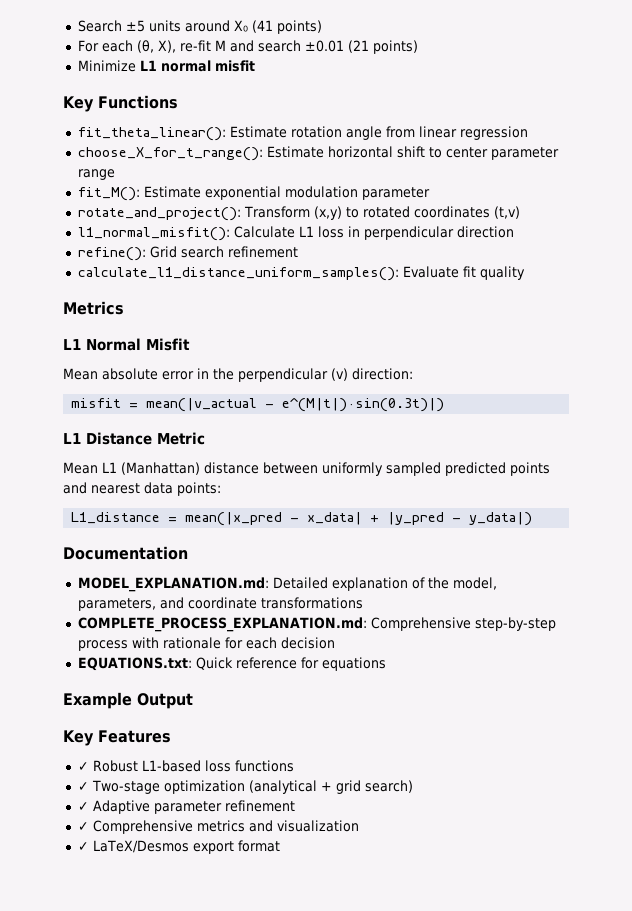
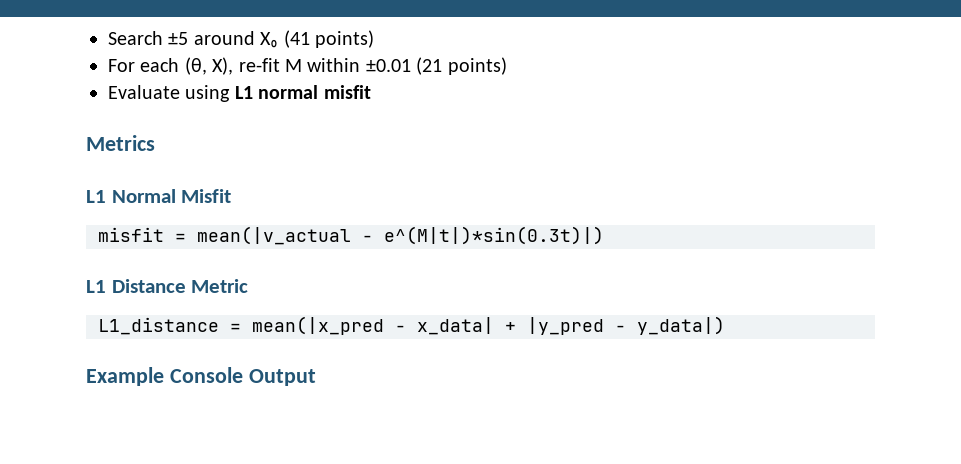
- Search ±5 units around X₀ (41 points)
+ Search ±5 around X₀ (41 points)
- For each (θ, X), re-fit M and search ±0.01 (21 points)
+ For each (θ, X), re-fit M within ±0.01 (21 points)
- Minimize L1 normal misfit
+ Evaluate using L1 normal misfit
- Key Functions
- fit_theta_linear(): Estimate rotation angle from linear regression
- choose_X_for_t_range(): Estimate horizontal shift to center parameter range
- fit_M(): Estimate exponential modulation parameter
- rotate_and_project(): Transform (x,y) to rotated coordinates (t,v)
- l1_normal_misfit(): Calculate L1 loss in perpendicular direction
- refine(): Grid search refinement
- calculate_l1_distance_uniform_samples(): Evaluate fit quality
  Metrics
  L1 Normal Misfit
- Mean absolute error in the perpendicular (v) direction:
- misfit = mean(|v_actual - e^(M|t|)·sin(0.3t)|)
+ misfit = mean(|v_actual - e^(M|t|)*sin(0.3t)|)
- Mean L1 (Manhattan) distance between uniformly sampled predicted points and nearest data points:
- Documentation
- MODEL_EXPLANATION.md: Detailed explanation of the model, parameters, and coordinate transformations
- COMPLETE_PROCESS_EXPLANATION.md: Comprehensive step-by-step process with rationale for each decision
- EQUATIONS.txt: Quick reference for equations
- Example Output
+ Example Console Output
- Key Features
- ✓ Robust L1-based loss functions
- ✓ Two-stage optimization (analytical + grid search)
- ✓ Adaptive parameter refinement
- ✓ Comprehensive metrics and visualization
- ✓ LaTeX/Desmos export format

